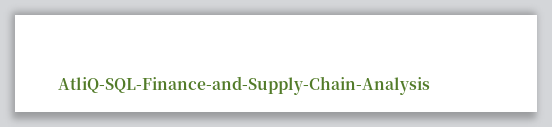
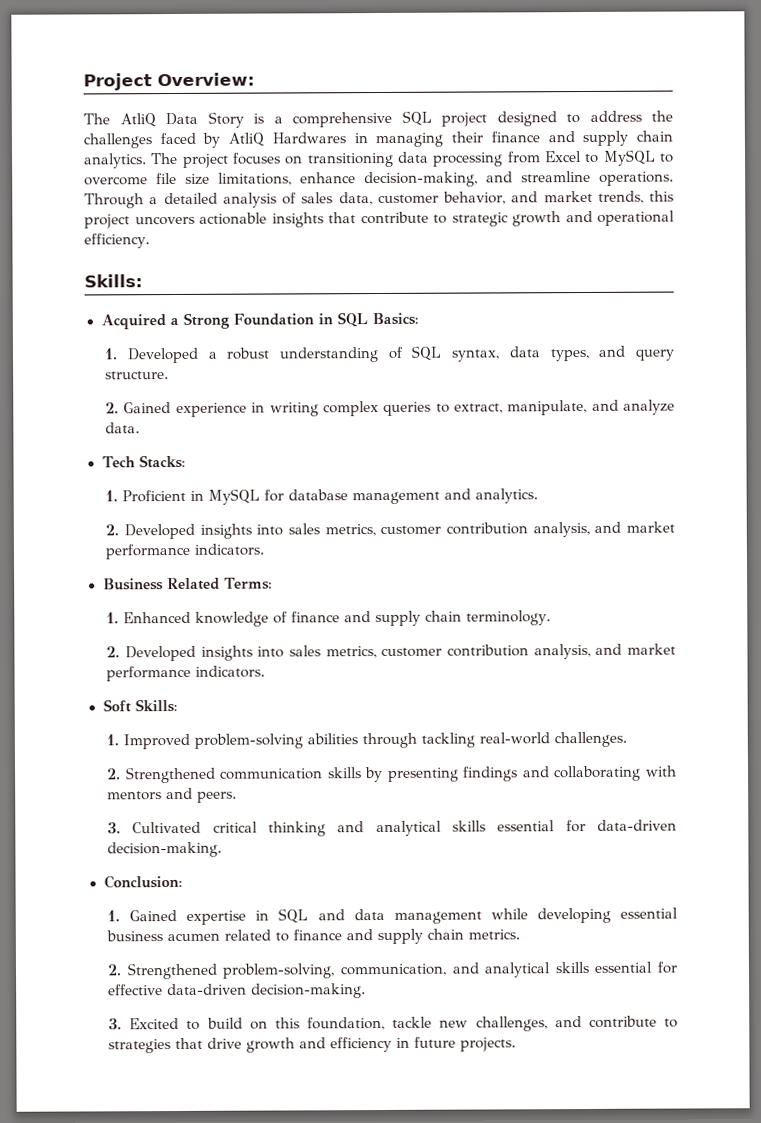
- AtliQ-SQL-Finance-and-Supply-Chain-Analysis
+ Project Overview:
+ The AtliQ Data Story is a comprehensive SQL project designed to address the challenges faced by AtliQ Hardwares in managing their finance and supply chain analytics. The project focuses on transitioning data processing from Excel to MySQL to overcome file size limitations, enhance decision-making, and streamline operations. Through a detailed analysis of sales data, customer behavior, and market trends, this project uncovers actionable insights that contribute to strategic growth and operational efficiency.
+ Skills:
+ Acquired a Strong Foundation in SQL Basics:
+ 1. Developed a robust understanding of SQL syntax, data types, and query structure.
+ 2. Gained experience in writing complex queries to extract, manipulate, and analyze data.
+ Tech Stacks:
+ 1. Proficient in MySQL for database management and analytics.
+ 2. Developed insights into sales metrics, customer contribution analysis, and market performance indicators.
+ Business Related Terms:
+ 1. Enhanced knowledge of finance and supply chain terminology.
+ 2. Developed insights into sales metrics, customer contribution analysis, and market performance indicators.
+ Soft Skills:
+ 1. Improved problem-solving abilities through tackling real-world challenges.
+ 2. Strengthened communication skills by presenting findings and collaborating with mentors and peers.
+ 3. Cultivated critical thinking and analytical skills essential for data-driven decision-making.
+ Conclusion:
+ 1. Gained expertise in SQL and data management while developing essential business acumen related to finance and supply chain metrics.
+ 2. Strengthened problem-solving, communication, and analytical skills essential for effective data-driven decision-making.
+ 3. Excited to build on this foundation, tackle new challenges, and contribute to strategies that drive growth and efficiency in future projects.

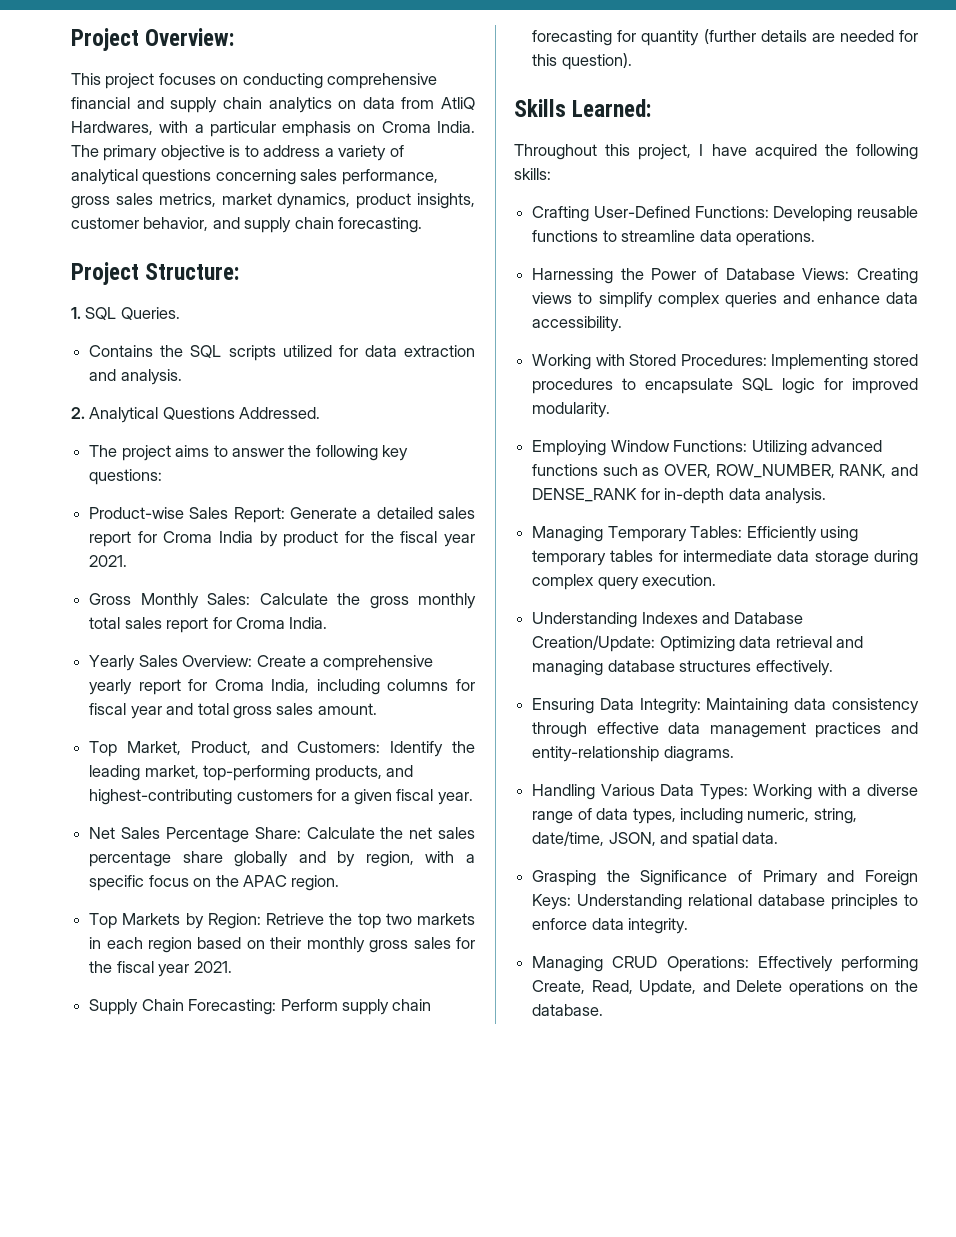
- The AtliQ Data Story is a comprehensive SQL project designed to address the challenges faced by AtliQ Hardwares in managing their finance and supply chain analytics. The project focuses on transitioning data processing from Excel to MySQL to overcome file size limitations, enhance decision-making, and streamline operations. Through a detailed analysis of sales data, customer behavior, and market trends, this project uncovers actionable insights that contribute to strategic growth and operational efficiency.
- Skills:
- Acquired a Strong Foundation in SQL Basics:
- 1. Developed a robust understanding of SQL syntax, data types, and query structure.
- 2. Gained experience in writing complex queries to extract, manipulate, and analyze data.
- Tech Stacks:
- 1. Proficient in MySQL for database management and analytics.
- 2. Developed insights into sales metrics, customer contribution analysis, and market performance indicators.
- Business Related Terms:
- 1. Enhanced knowledge of finance and supply chain terminology.
- 2. Developed insights into sales metrics, customer contribution analysis, and market performance indicators.
- Soft Skills:
- 1. Improved problem-solving abilities through tackling real-world challenges.
- 2. Strengthened communication skills by presenting findings and collaborating with mentors and peers.
- 3. Cultivated critical thinking and analytical skills essential for data-driven decision-making.
- Conclusion:
- 1. Gained expertise in SQL and data management while developing essential business acumen related to finance and supply chain metrics.
- 2. Strengthened problem-solving, communication, and analytical skills essential for effective data-driven decision-making.
- 3. Excited to build on this foundation, tackle new challenges, and contribute to strategies that drive growth and efficiency in future projects.
+ This project focuses on conducting comprehensive financial and supply chain analytics on data from AtliQ Hardwares, with a particular emphasis on Croma India. The primary objective is to address a variety of analytical questions concerning sales performance, gross sales metrics, market dynamics, product insights, customer behavior, and supply chain forecasting.
+ Project Structure:
+ 1. SQL Queries.
+ Contains the SQL scripts utilized for data extraction and analysis.
+ 2. Analytical Questions Addressed.
+ The project aims to answer the following key questions:
+ Product-wise Sales Report: Generate a detailed sales report for Croma India by product for the fiscal year 2021.
+ Gross Monthly Sales: Calculate the gross monthly total sales report for Croma India.
+ Yearly Sales Overview: Create a comprehensive yearly report for Croma India, including columns for fiscal year and total gross sales amount.
+ Top Market, Product, and Customers: Identify the leading market, top-performing products, and highest-contributing customers for a given fiscal year.
+ Net Sales Percentage Share: Calculate the net sales percentage share globally and by region, with a specific focus on the APAC region.
+ Top Markets by Region: Retrieve the top two markets in each region based on their monthly gross sales for the fiscal year 2021.
+ Supply Chain Forecasting: Perform supply chain forecasting for quantity (further details are needed for this question).
+ Skills Learned:
+ Throughout this project, I have acquired the following skills:
+ Crafting User-Defined Functions: Developing reusable functions to streamline data operations.
+ Harnessing the Power of Database Views: Creating views to simplify complex queries and enhance data accessibility.
+ Working with Stored Procedures: Implementing stored procedures to encapsulate SQL logic for improved modularity.
+ Employing Window Functions: Utilizing advanced functions such as OVER, ROW_NUMBER, RANK, and DENSE_RANK for in-depth data analysis.
+ Managing Temporary Tables: Efficiently using temporary tables for intermediate data storage during complex query execution.
+ Understanding Indexes and Database Creation/Update: Optimizing data retrieval and managing database structures effectively.
+ Ensuring Data Integrity: Maintaining data consistency through effective data management practices and entity-relationship diagrams.
+ Handling Various Data Types: Working with a diverse range of data types, including numeric, string, date/time, JSON, and spatial data.
+ Grasping the Significance of Primary and Foreign Keys: Understanding relational database principles to enforce data integrity.
+ Managing CRUD Operations: Effectively performing Create, Read, Update, and Delete operations on the database.

